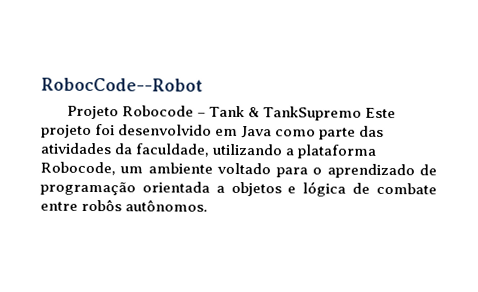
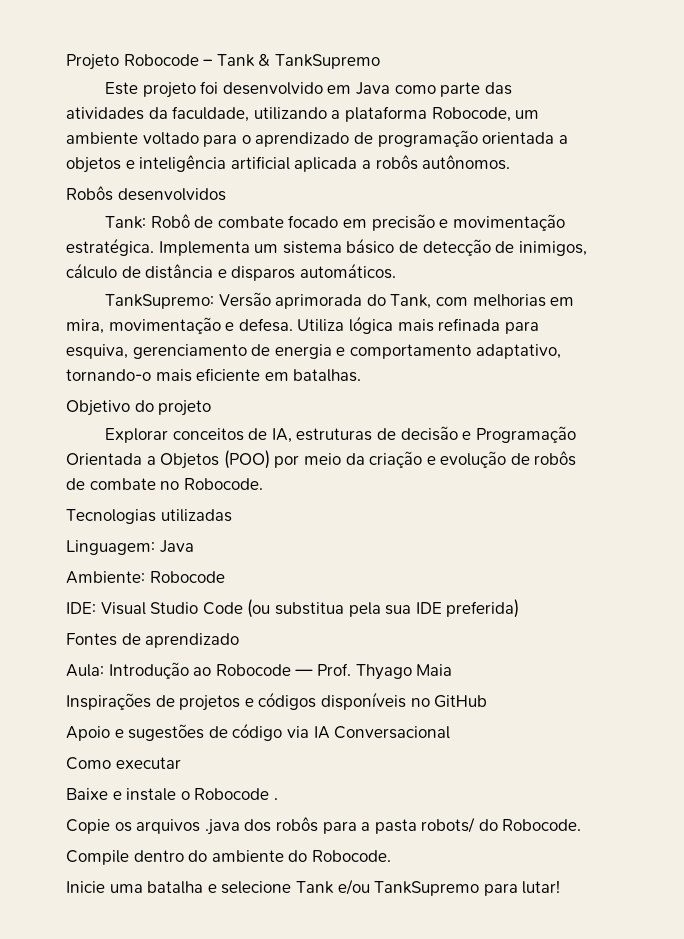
- RobocCode--Robot
- Projeto Robocode – Tank & TankSupremo Este projeto foi desenvolvido em Java como parte das atividades da faculdade, utilizando a plataforma Robocode, um ambiente voltado para o aprendizado de programação orientada a objetos e lógica de combate entre robôs autônomos.
+ Projeto Robocode – Tank & TankSupremo
+ Este projeto foi desenvolvido em Java como parte das atividades da faculdade, utilizando a plataforma Robocode, um ambiente voltado para o aprendizado de programação orientada a objetos e inteligência artificial aplicada a robôs autônomos.
+ Robôs desenvolvidos
+ Tank: Robô de combate focado em precisão e movimentação estratégica. Implementa um sistema básico de detecção de inimigos, cálculo de distância e disparos automáticos.
+ TankSupremo: Versão aprimorada do Tank, com melhorias em mira, movimentação e defesa. Utiliza lógica mais refinada para esquiva, gerenciamento de energia e comportamento adaptativo, tornando-o mais eficiente em batalhas.
+ Objetivo do projeto
+ Explorar conceitos de IA, estruturas de decisão e Programação Orientada a Objetos (POO) por meio da criação e evolução de robôs de combate no Robocode.
+ Tecnologias utilizadas
+ Linguagem: Java
+ Ambiente: Robocode
+ IDE: Visual Studio Code (ou substitua pela sua IDE preferida)
+ Fontes de aprendizado
+ Aula: Introdução ao Robocode — Prof. Thyago Maia
+ Inspirações de projetos e códigos disponíveis no GitHub
+ Apoio e sugestões de código via IA Conversacional
+ Como executar
+ Baixe e instale o Robocode .
+ Copie os arquivos .java dos robôs para a pasta robots/ do Robocode.
+ Compile dentro do ambiente do Robocode.
+ Inicie uma batalha e selecione Tank e/ou TankSupremo para lutar!

